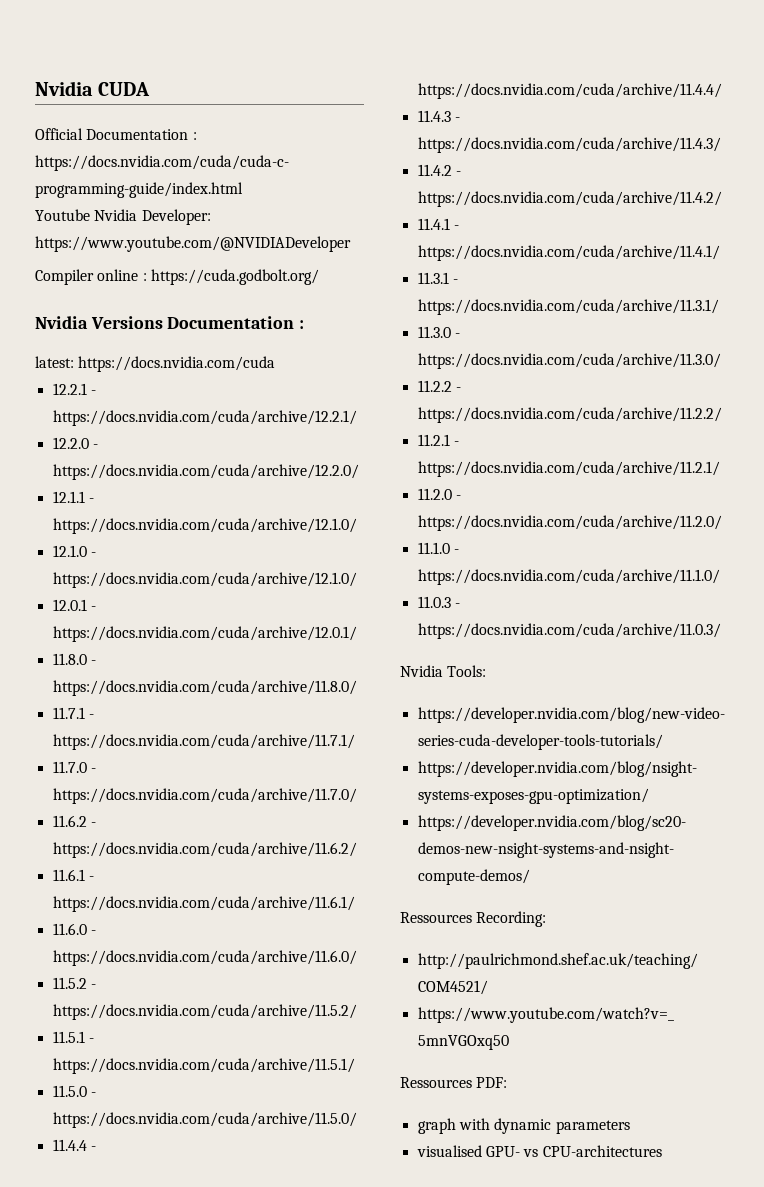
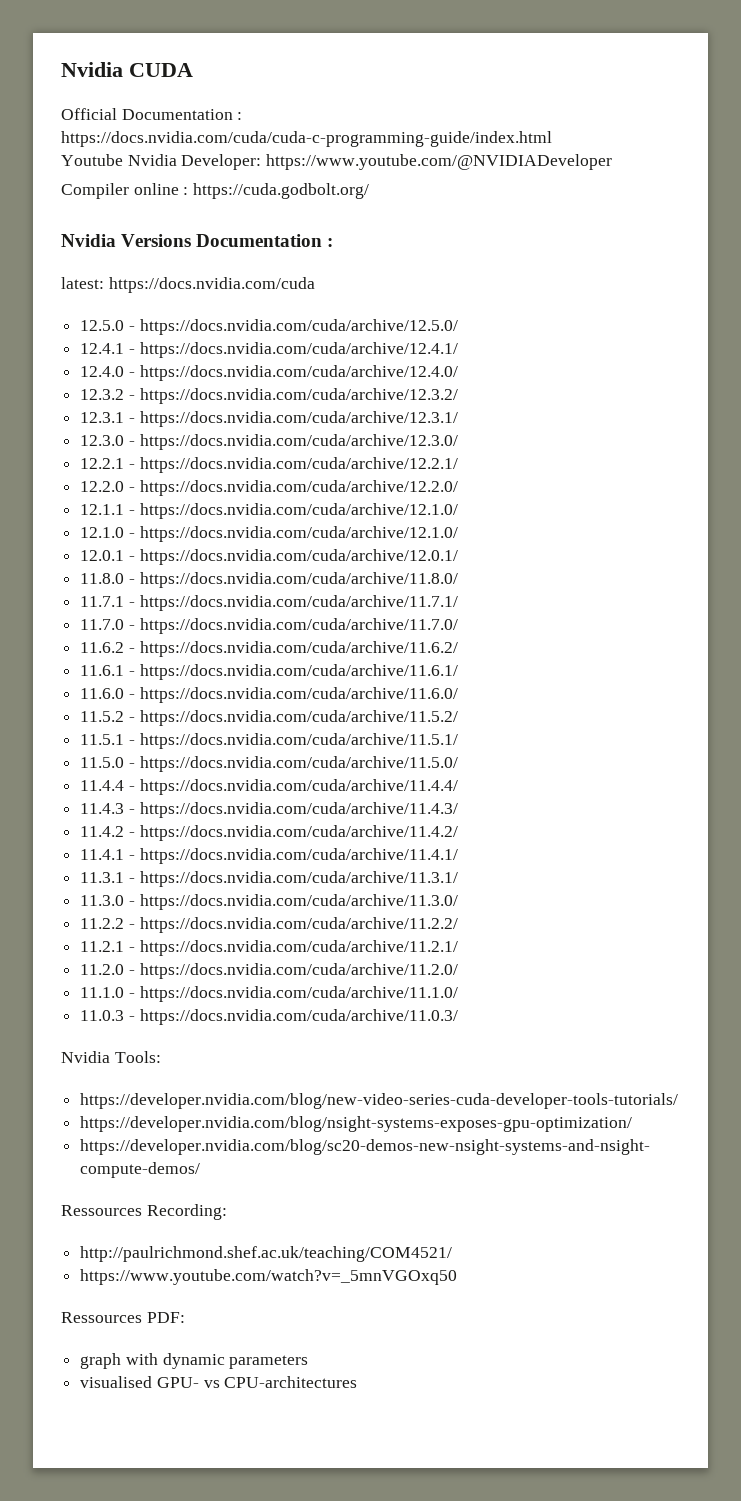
+ 12.5.0 - https://docs.nvidia.com/cuda/archive/12.5.0/
+ 12.4.1 - https://docs.nvidia.com/cuda/archive/12.4.1/
+ 12.4.0 - https://docs.nvidia.com/cuda/archive/12.4.0/
+ 12.3.2 - https://docs.nvidia.com/cuda/archive/12.3.2/
+ 12.3.1 - https://docs.nvidia.com/cuda/archive/12.3.1/
+ 12.3.0 - https://docs.nvidia.com/cuda/archive/12.3.0/

